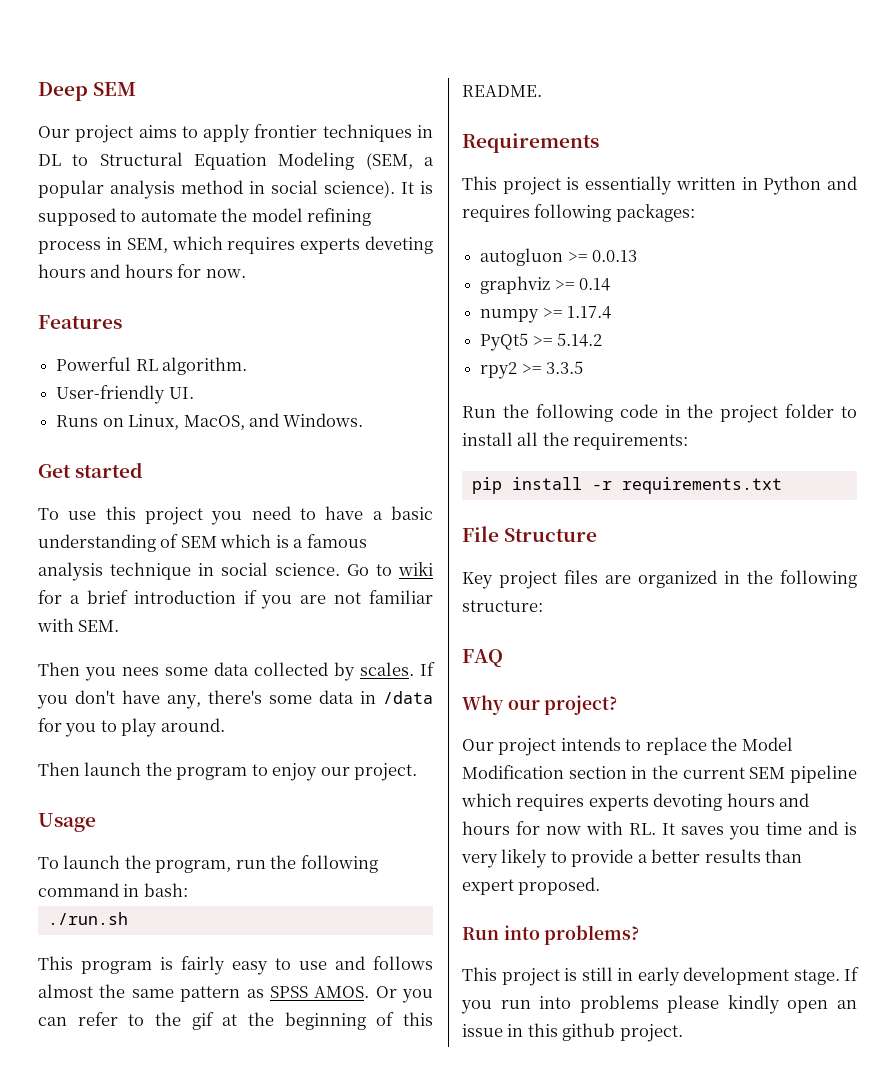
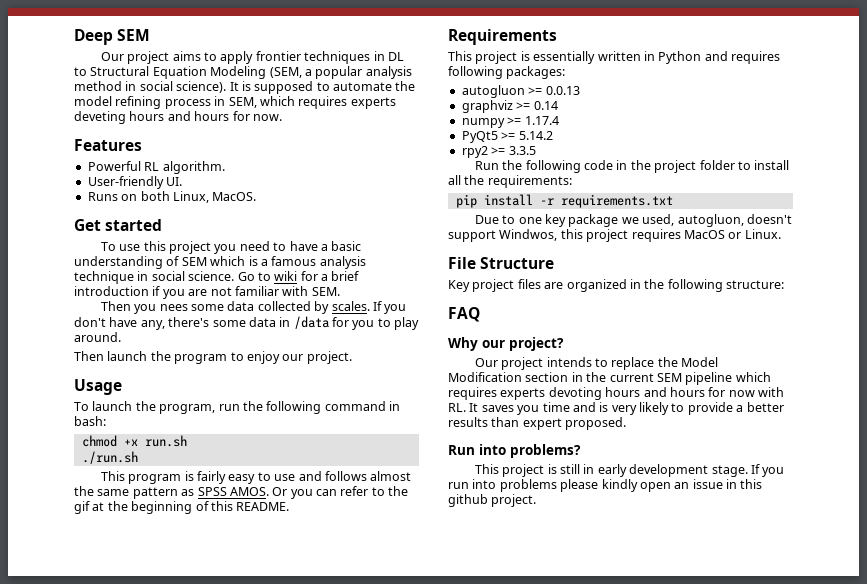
- Runs on Linux, MacOS, and Windows.
+ Runs on both Linux, MacOS.
+ chmod +x run.sh
+ Due to one key package we used, autogluon, doesn't support Windwos, this project requires MacOS or Linux.

